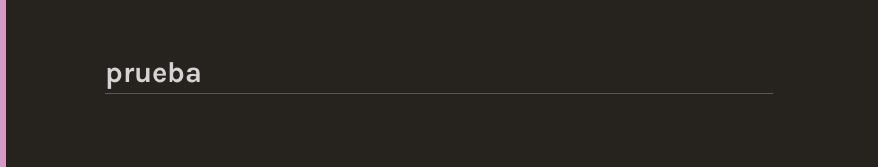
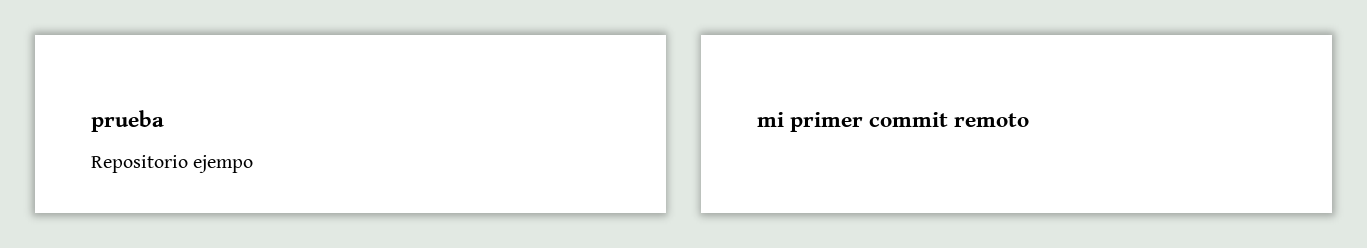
+ Repositorio ejempo
+ mi primer commit remoto

